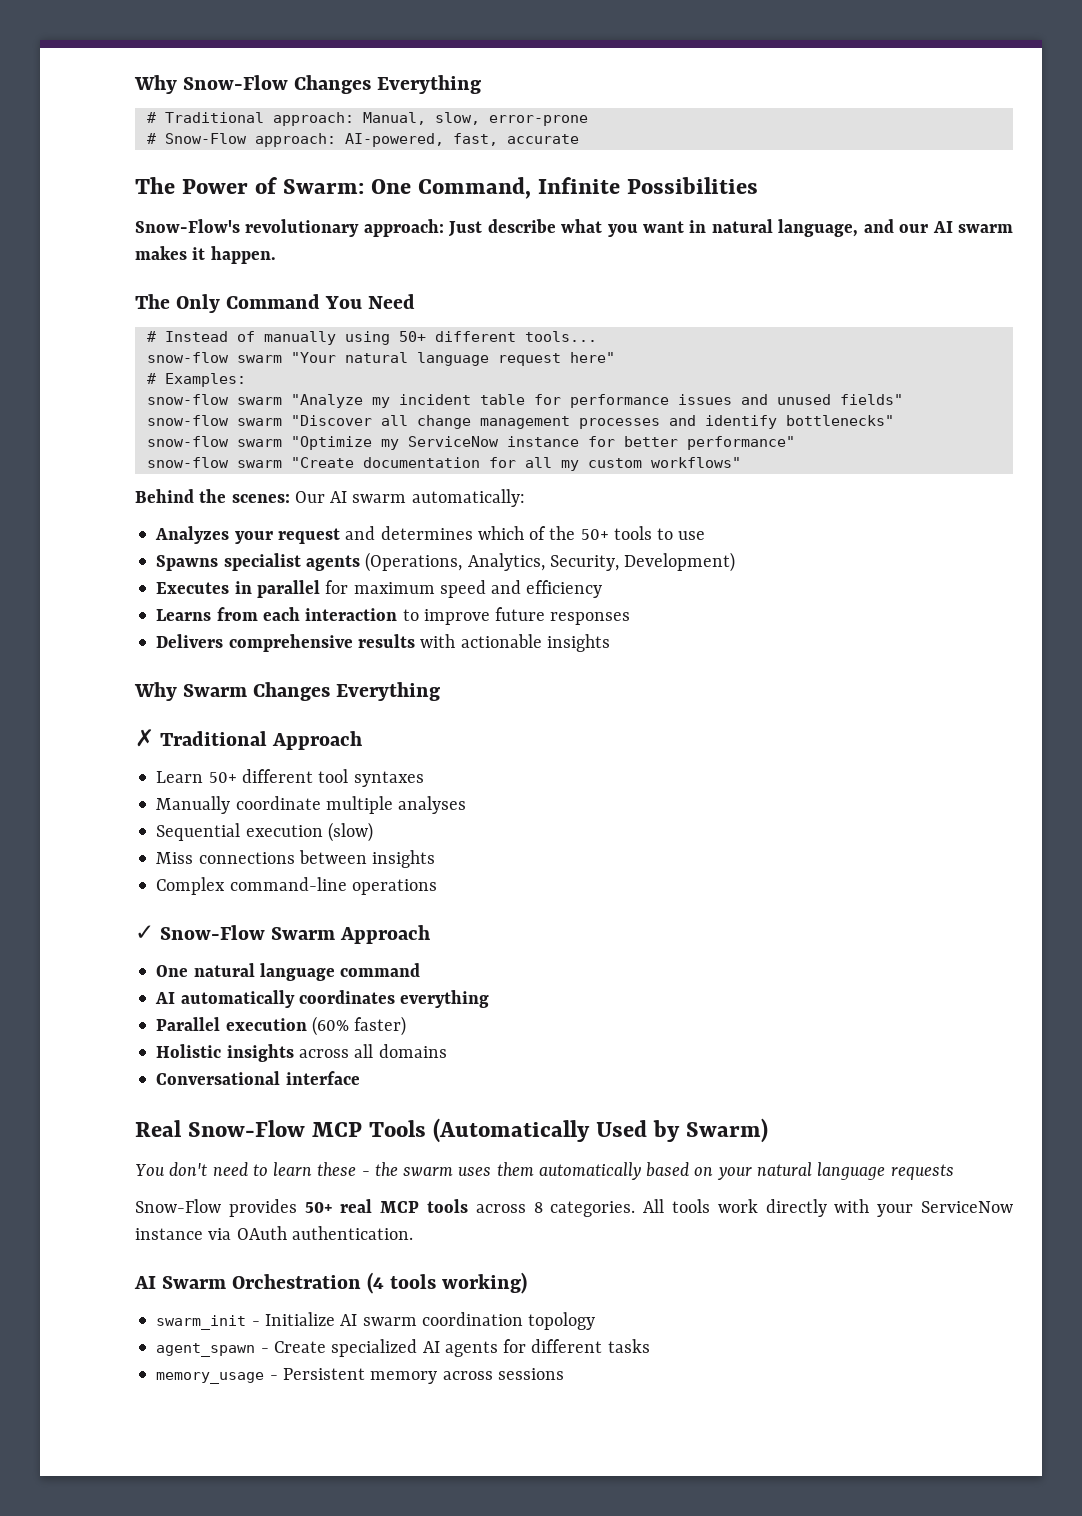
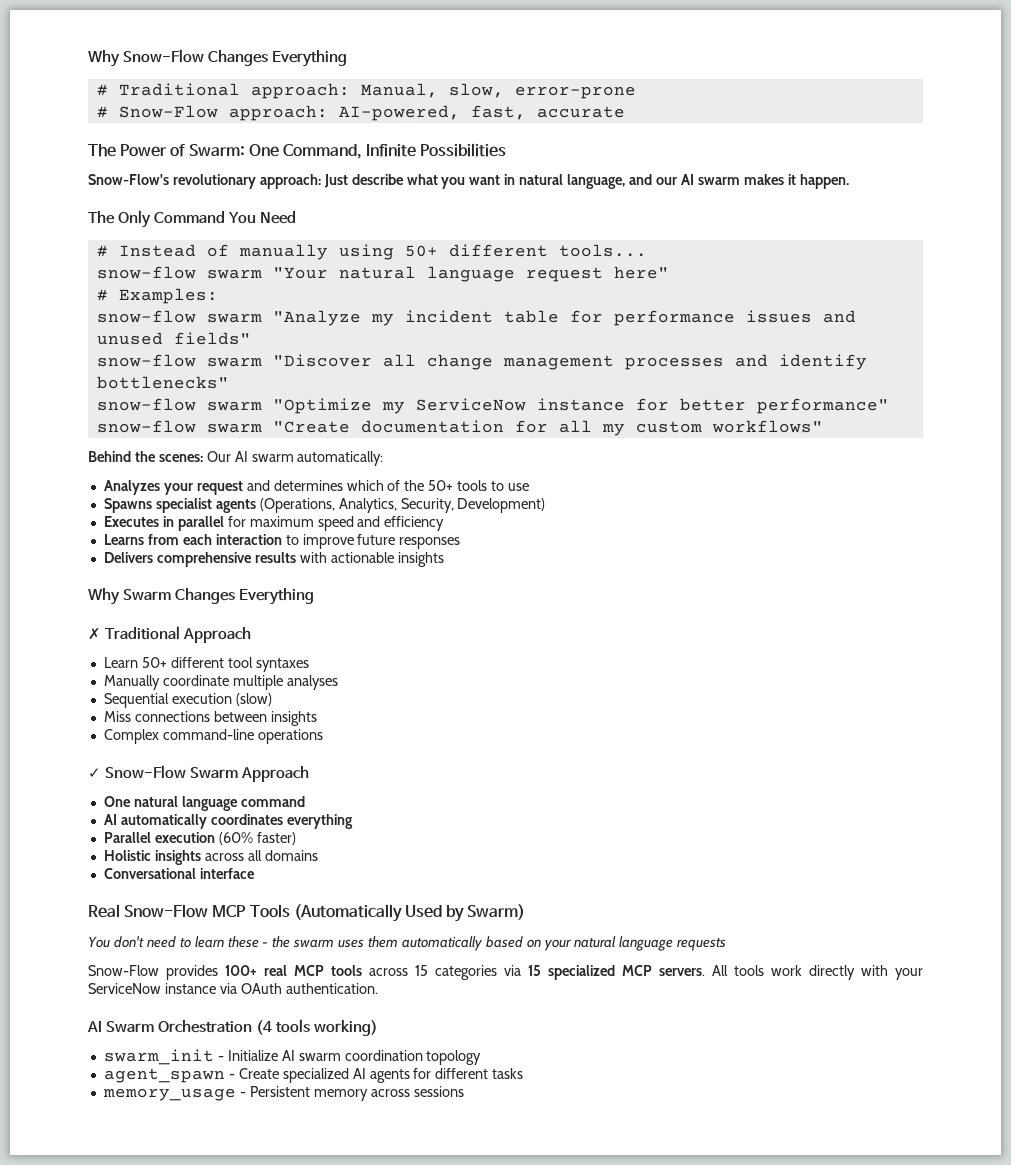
- Snow-Flow provides 50+ real MCP tools across 8 categories.
+ Snow-Flow provides 100+ real MCP tools across 15 categories via 15 specialized MCP servers.

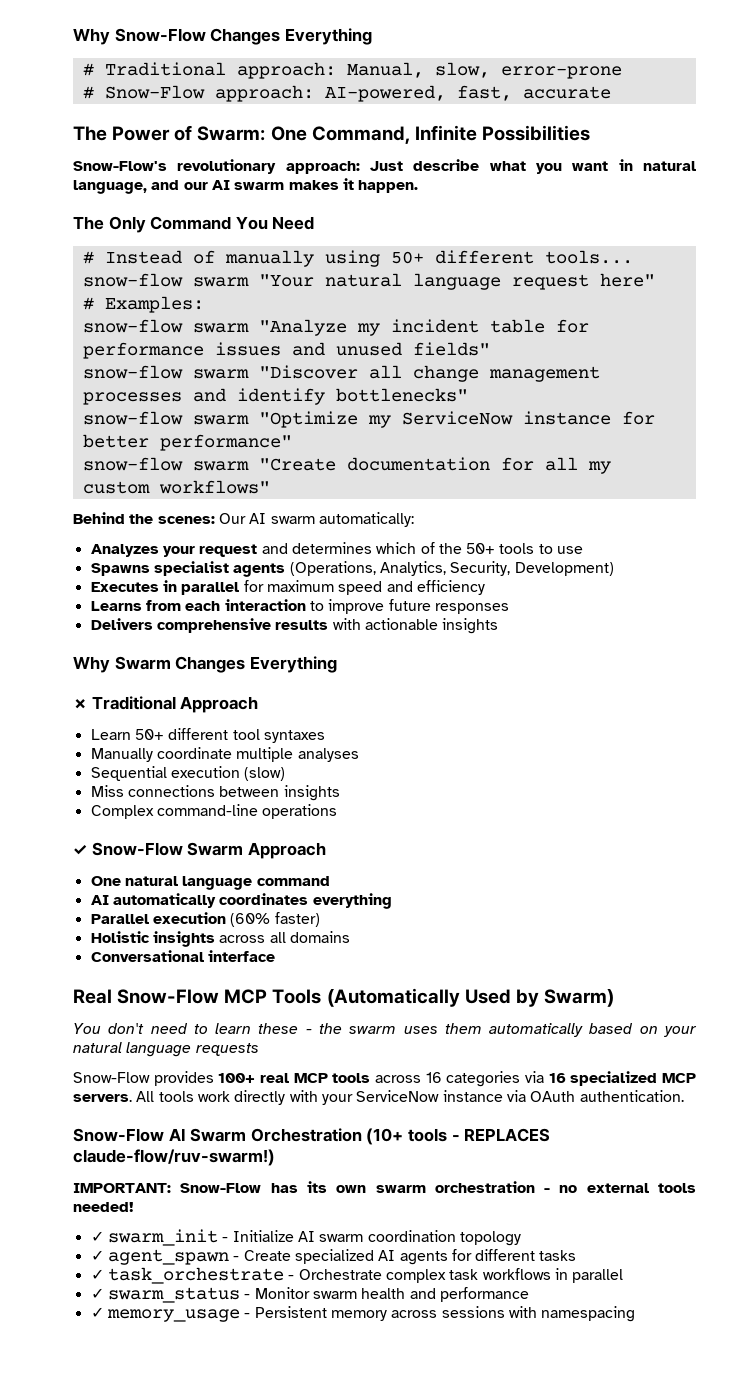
- Snow-Flow provides 100+ real MCP tools across 15 categories via 15 specialized MCP servers.
+ Snow-Flow provides 100+ real MCP tools across 16 categories via 16 specialized MCP servers.
- AI Swarm Orchestration (4 tools working)
- swarm_init - Initialize AI swarm coordination topology
+ Snow-Flow AI Swarm Orchestration (10+ tools - REPLACES claude-flow/ruv-swarm!)
+ IMPORTANT: Snow-Flow has its own swarm orchestration - no external tools needed!
+ ✓ swarm_init - Initialize AI swarm coordination topology
- agent_spawn - Create specialized AI agents for different tasks
+ ✓ agent_spawn - Create specialized AI agents for different tasks
- memory_usage - Persistent memory across sessions
+ ✓ task_orchestrate - Orchestrate complex task workflows in parallel
+ ✓ swarm_status - Monitor swarm health and performance
+ ✓ memory_usage - Persistent memory across sessions with namespacing

